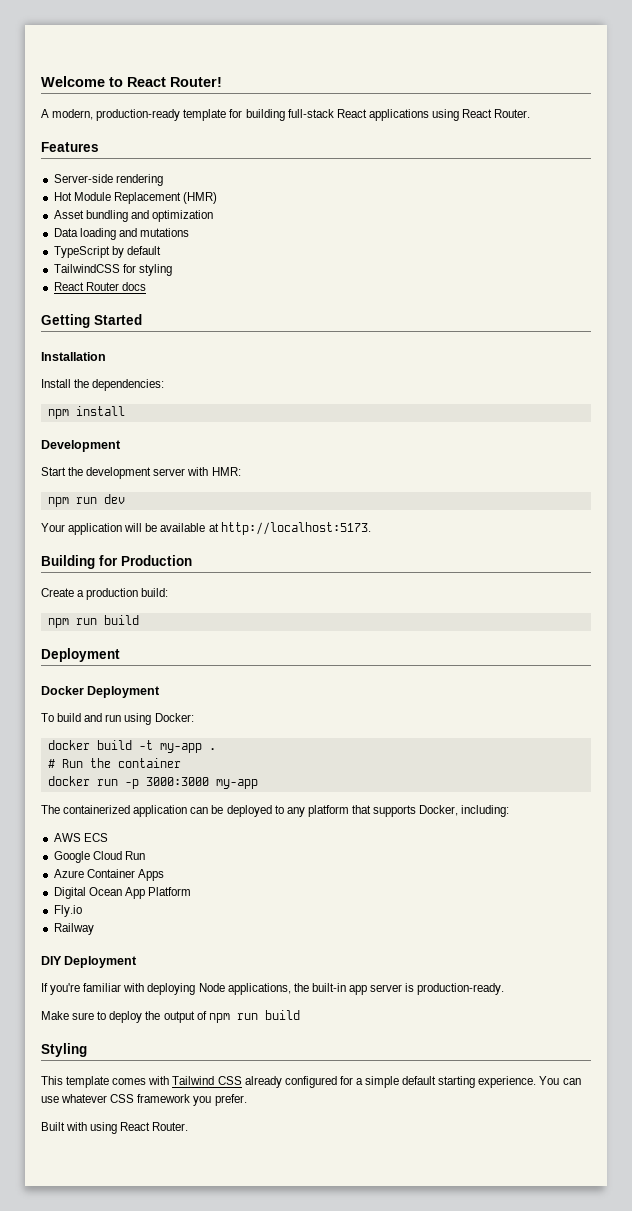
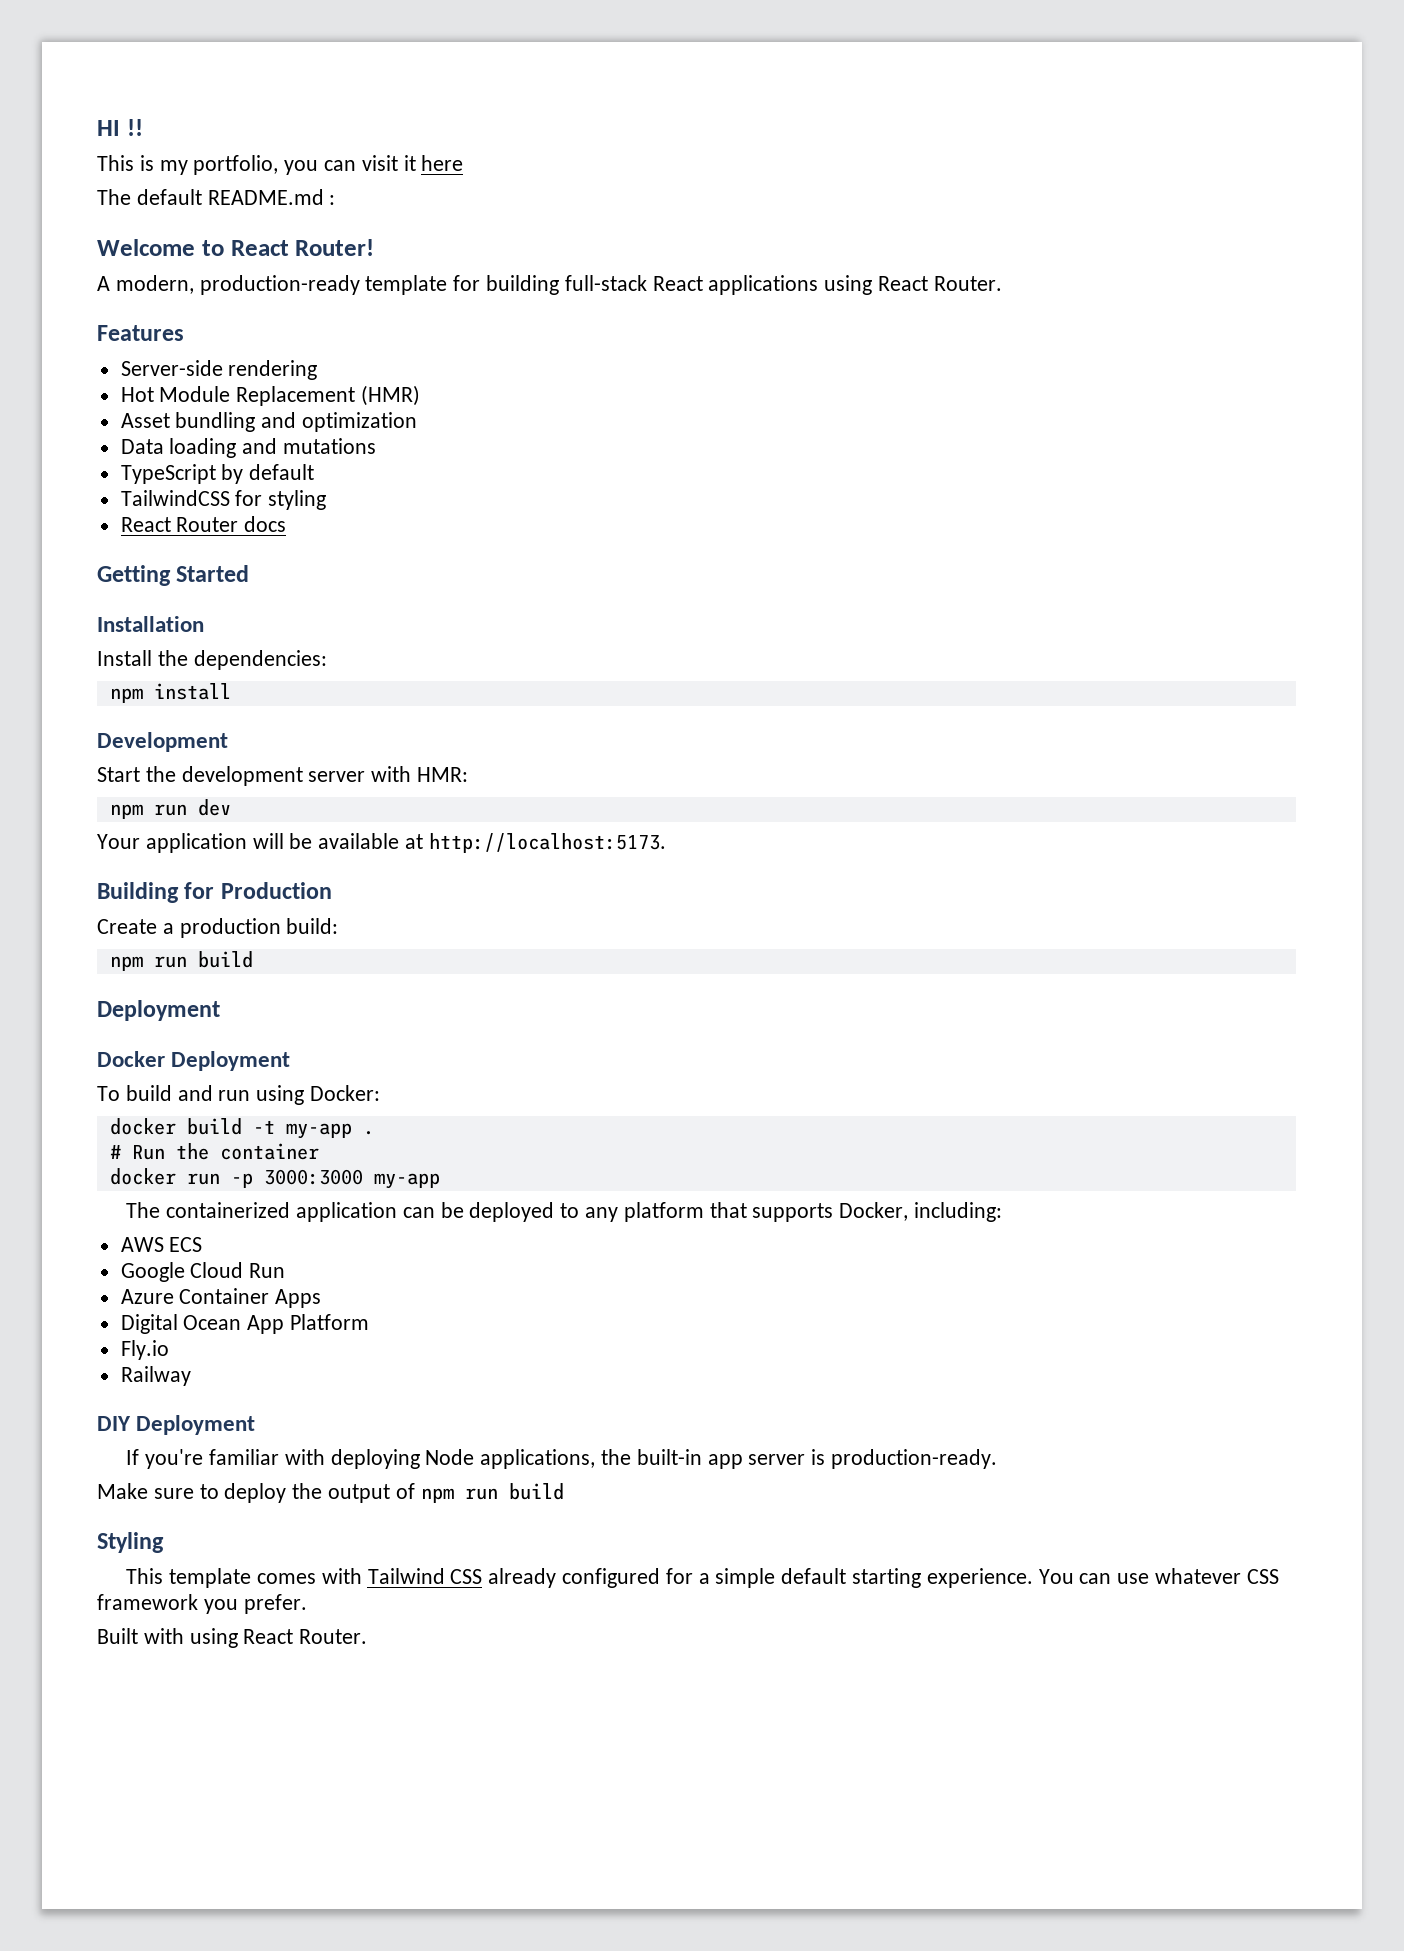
+ HI !!
+ This is my portfolio, you can visit it here
+ The default README.md :

